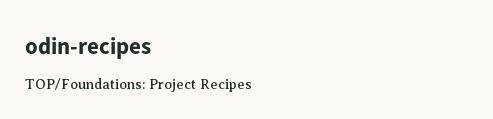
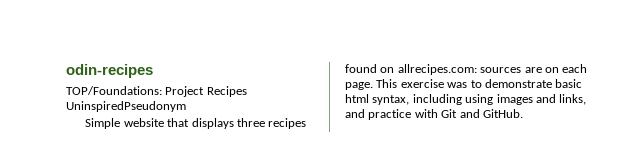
- TOP/Foundations: Project Recipes
+ TOP/Foundations: Project Recipes UninspiredPseudonym
+ Simple website that displays three recipes found on allrecipes.com: sources are on each page. This exercise was to demonstrate basic html syntax, including using images and links, and practice with Git and GitHub.

